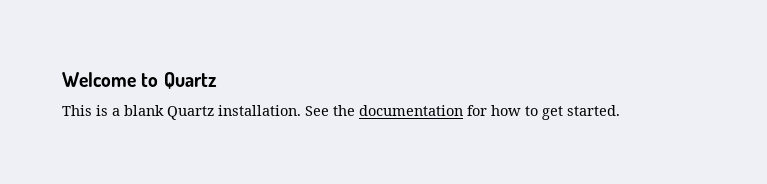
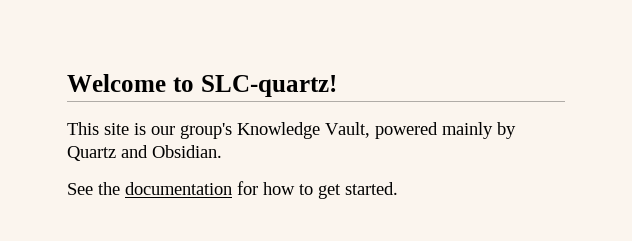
- Welcome to Quartz
+ Welcome to SLC-quartz!
- This is a blank Quartz installation. See the documentation for how to get started.
+ This site is our group's Knowledge Vault, powered mainly by Quartz and Obsidian.
+ See the documentation for how to get started.

